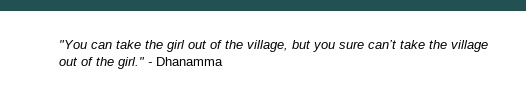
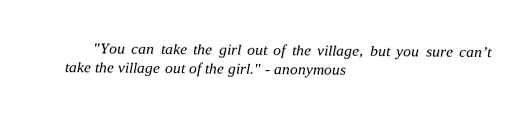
- - Dhanamma
+ - anonymous

